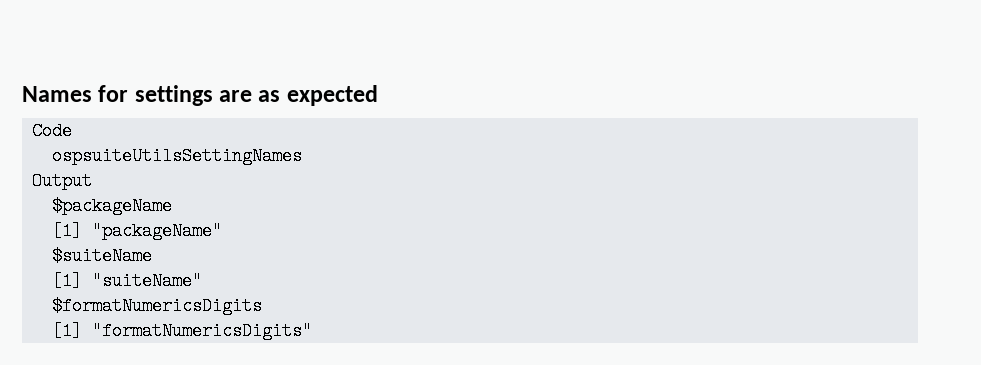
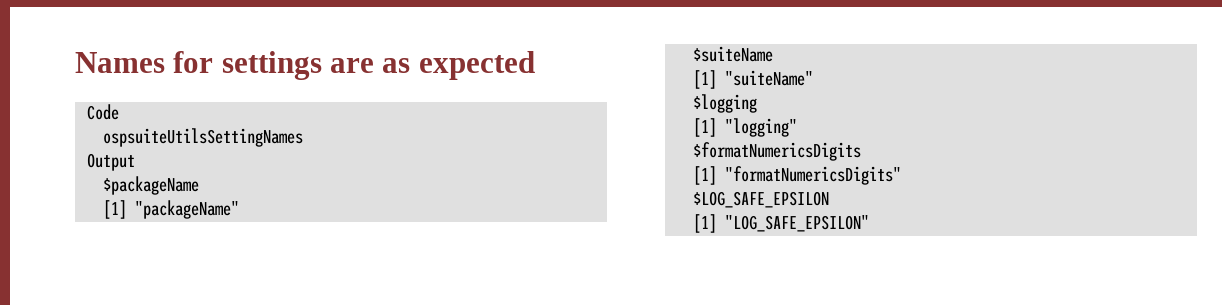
+ $logging
+ [1] "logging"
+ $LOG_SAFE_EPSILON
+ [1] "LOG_SAFE_EPSILON"

